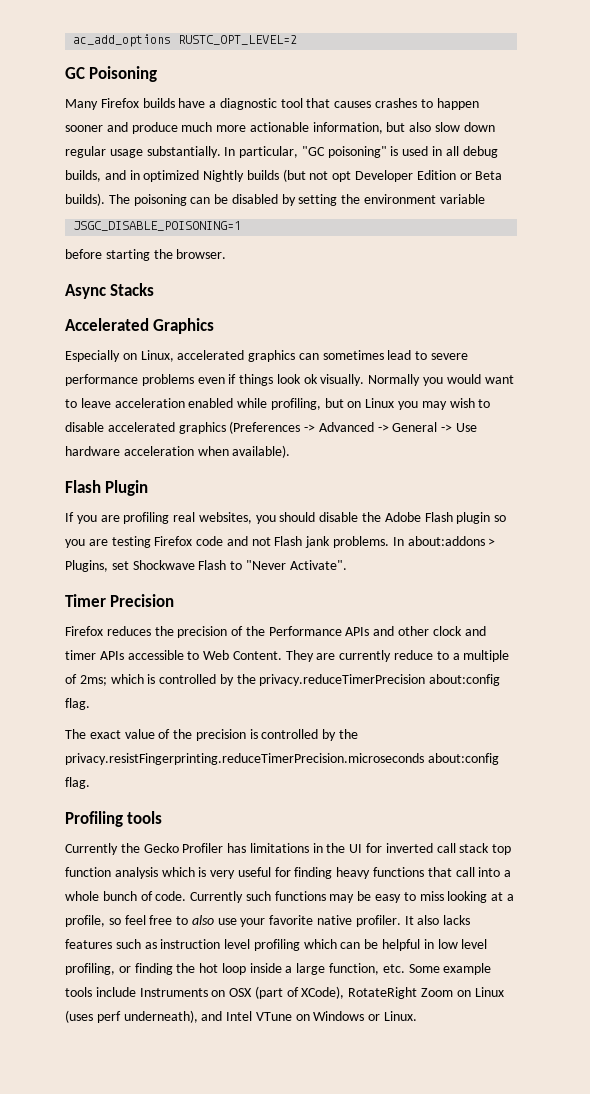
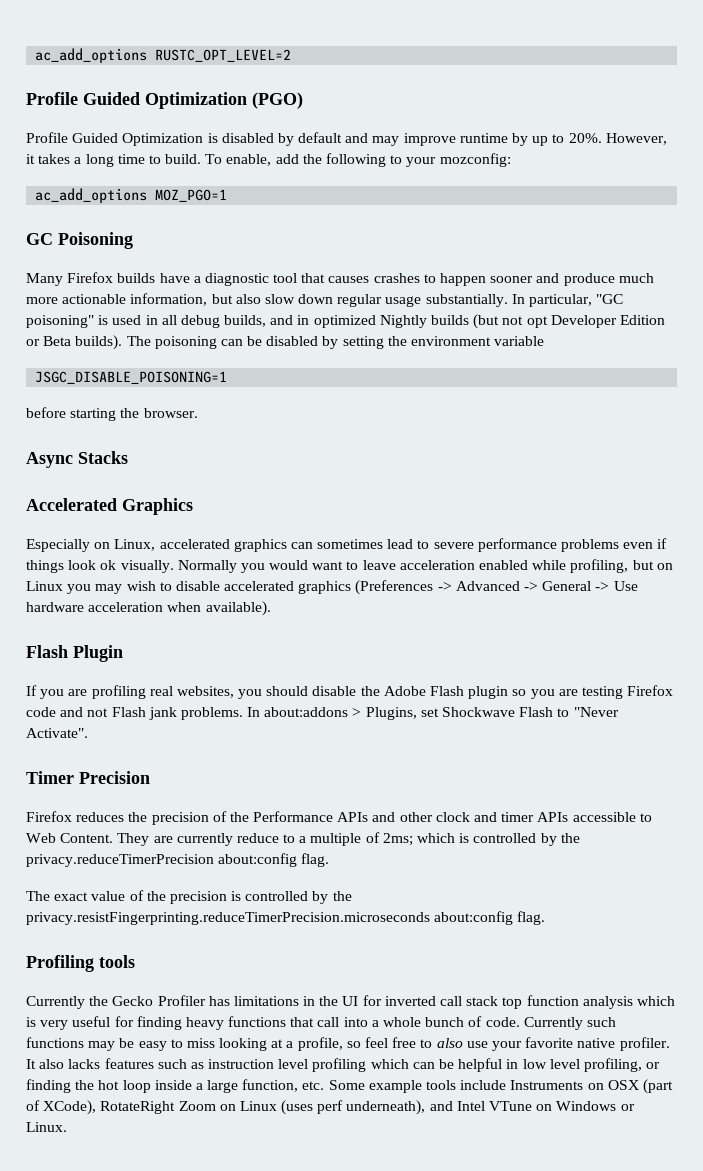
+ Profile Guided Optimization (PGO)
+ Profile Guided Optimization is disabled by default and may improve runtime by up to 20%. However, it takes a long time to build. To enable, add the following to your mozconfig:
+ ac_add_options MOZ_PGO=1

